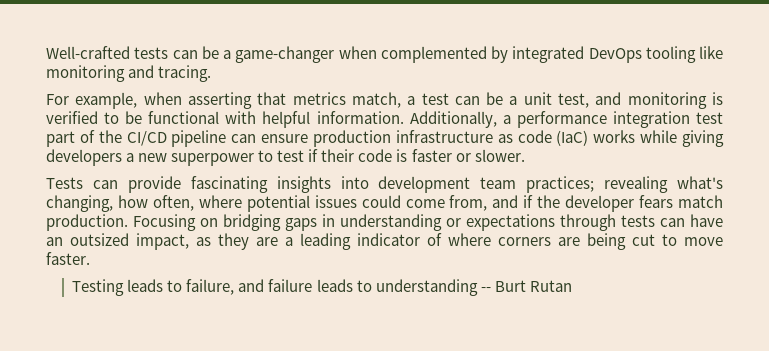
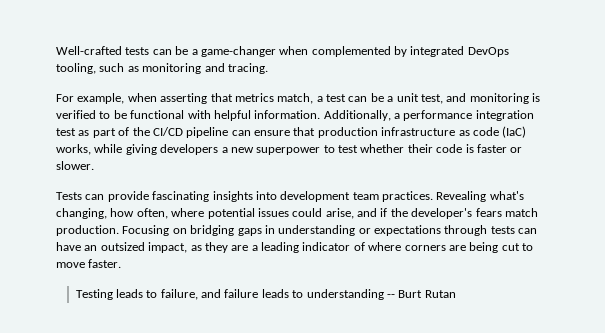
- Well-crafted tests can be a game-changer when complemented by integrated DevOps tooling like monitoring and tracing.
+ Well-crafted tests can be a game-changer when complemented by integrated DevOps tooling, such as monitoring and tracing.
- Additionally, a performance integration test part of the CI/CD pipeline can ensure production infrastructure as code (IaC) works while giving developers a new superpower to test if their code is faster or slower.
+ Additionally, a performance integration test as part of the CI/CD pipeline can ensure that production infrastructure as code (IaC) works, while giving developers a new superpower to test whether their code is faster or slower.
- Tests can provide fascinating insights into development team practices; revealing what's changing, how often, where potential issues could come from, and if the developer fears match production.
+ Tests can provide fascinating insights into development team practices. Revealing what's changing, how often, where potential issues could arise, and if the developer's fears match production.

